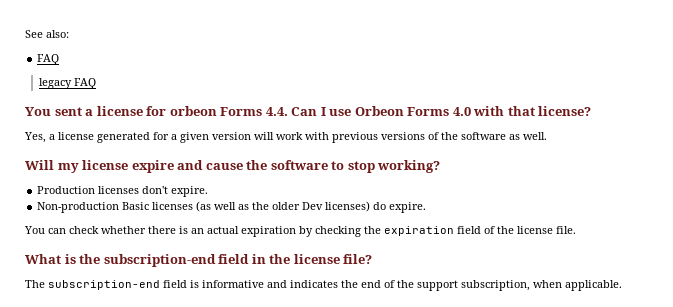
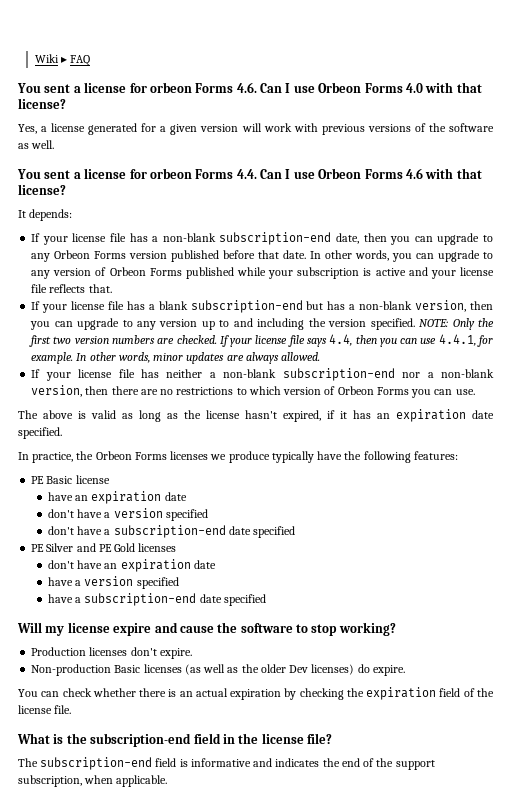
- See also:
- FAQ
- legacy FAQ
+ Wiki ▸ FAQ
- You sent a license for orbeon Forms 4.4. Can I use Orbeon Forms 4.0 with that license?
+ You sent a license for orbeon Forms 4.6. Can I use Orbeon Forms 4.0 with that license?
+ You sent a license for orbeon Forms 4.4. Can I use Orbeon Forms 4.6 with that license?
+ It depends:
+ If your license file has a non-blank subscription-end date, then you can upgrade to any Orbeon Forms version published before that date. In other words, you can upgrade to any version of Orbeon Forms published while your subscription is active and your license file reflects that.
+ If your license file has a blank subscription-end but has a non-blank version, then you can upgrade to any version up to and including the version specified. NOTE: Only the first two version numbers are checked. If your license file says 4.4, then you can use 4.4.1, for example. In other words, minor updates are always allowed.
+ If your license file has neither a non-blank subscription-end nor a non-blank version, then there are no restrictions to which version of Orbeon Forms you can use.
+ The above is valid as long as the license hasn't expired, if it has an expiration date specified.
+ In practice, the Orbeon Forms licenses we produce typically have the following features:
+ PE Basic license
+ have an expiration date
+ don't have a version specified
+ don't have a subscription-end date specified
+ PE Silver and PE Gold licenses
+ don't have an expiration date
+ have a version specified
+ have a subscription-end date specified

